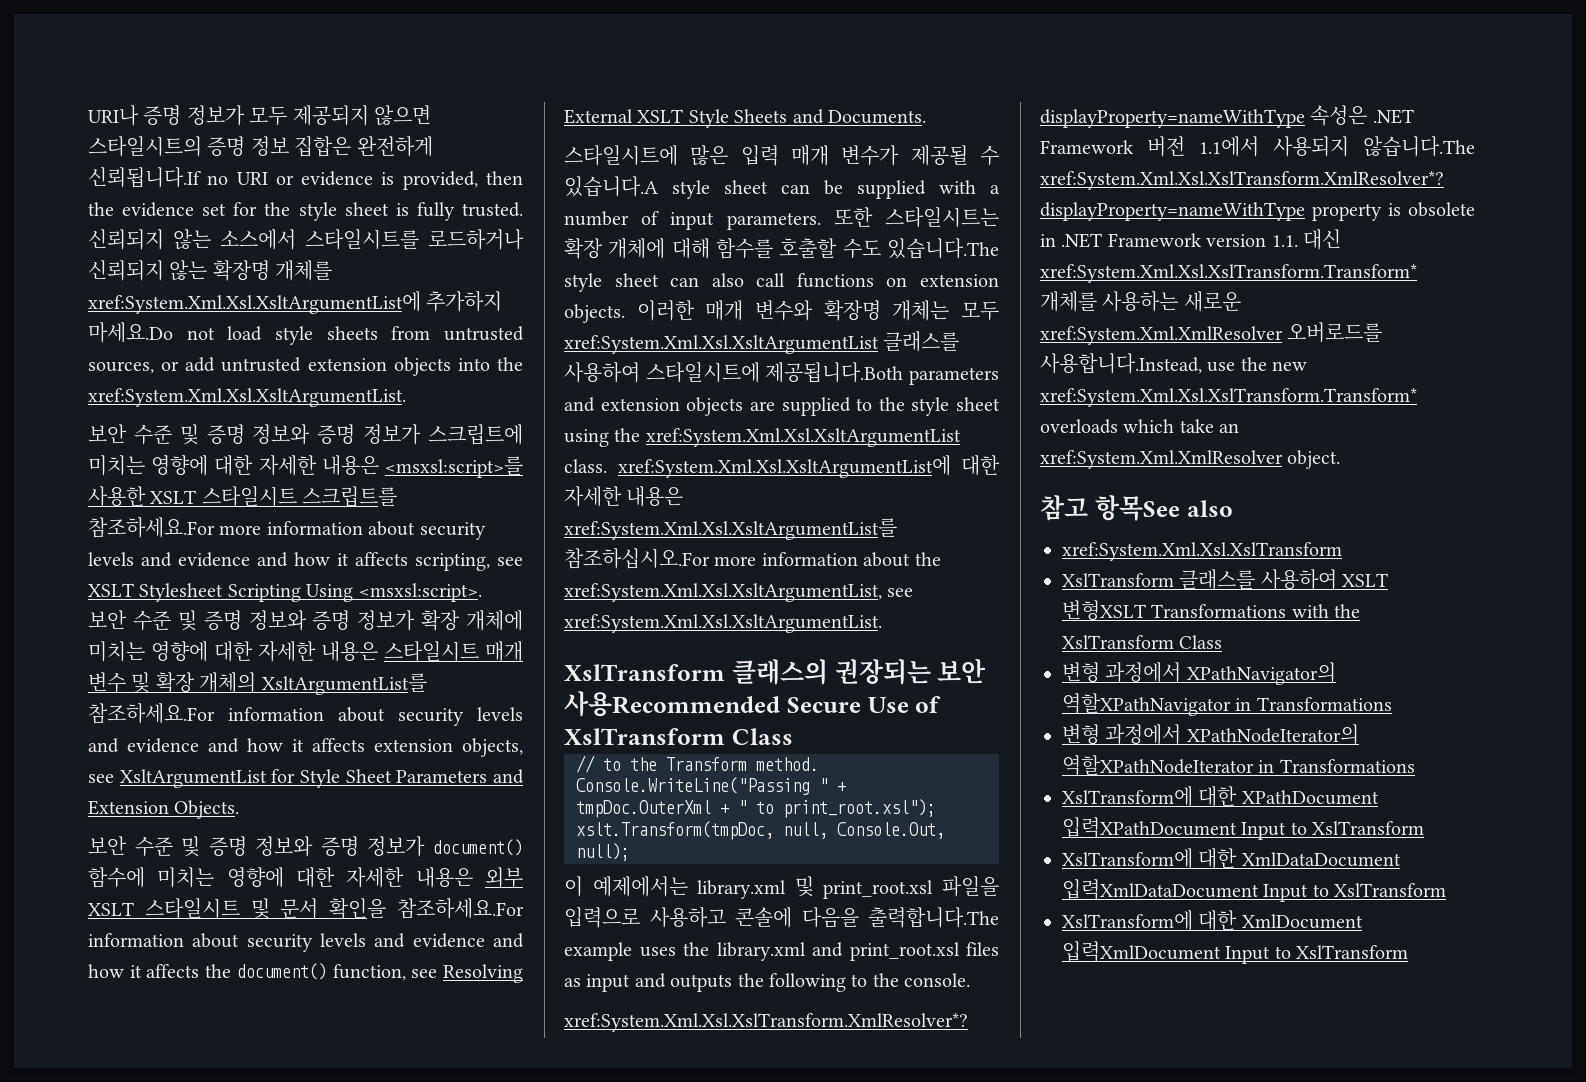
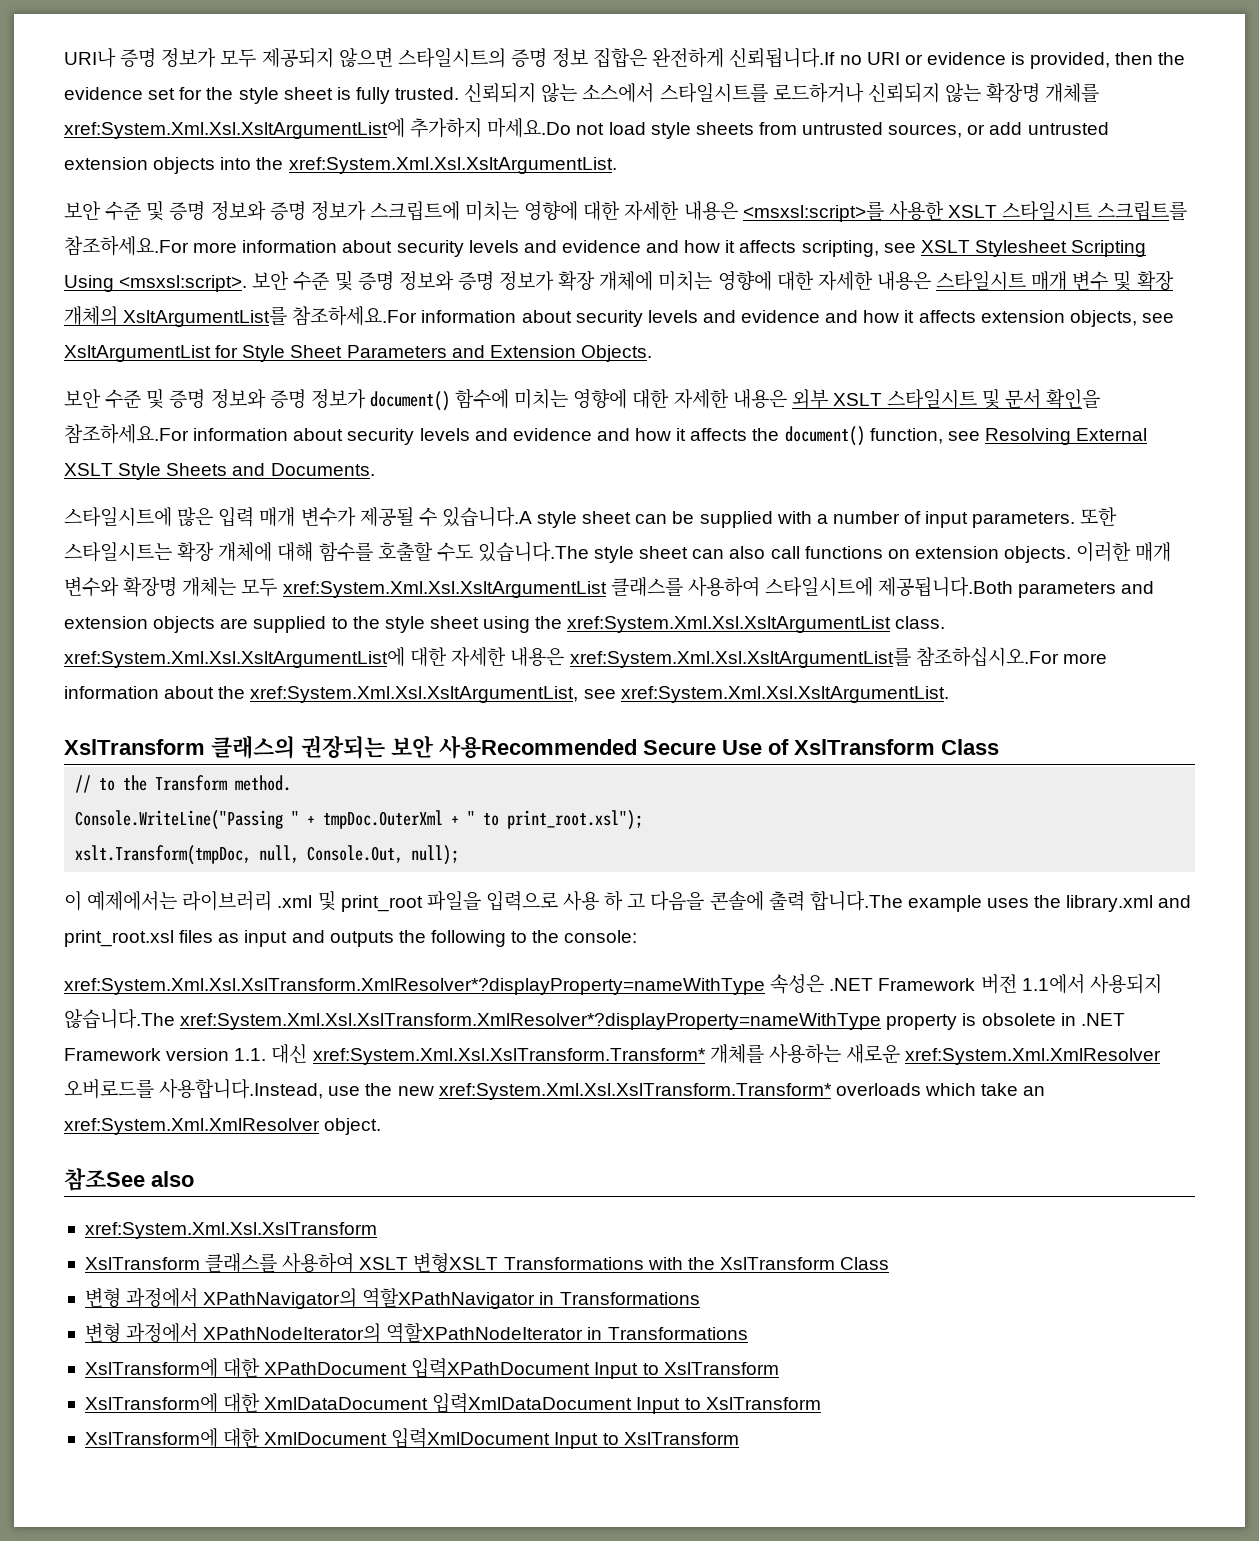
- 이 예제에서는 library.xml 및 print_root.xsl 파일을 입력으로 사용하고 콘솔에 다음을 출력합니다.The example uses the library.xml and print_root.xsl files as input and outputs the following to the console.
+ 이 예제에서는 라이브러리 .xml 및 print_root 파일을 입력으로 사용 하 고 다음을 콘솔에 출력 합니다.The example uses the library.xml and print_root.xsl files as input and outputs the following to the console:
- 참고 항목See also
+ 참조See also

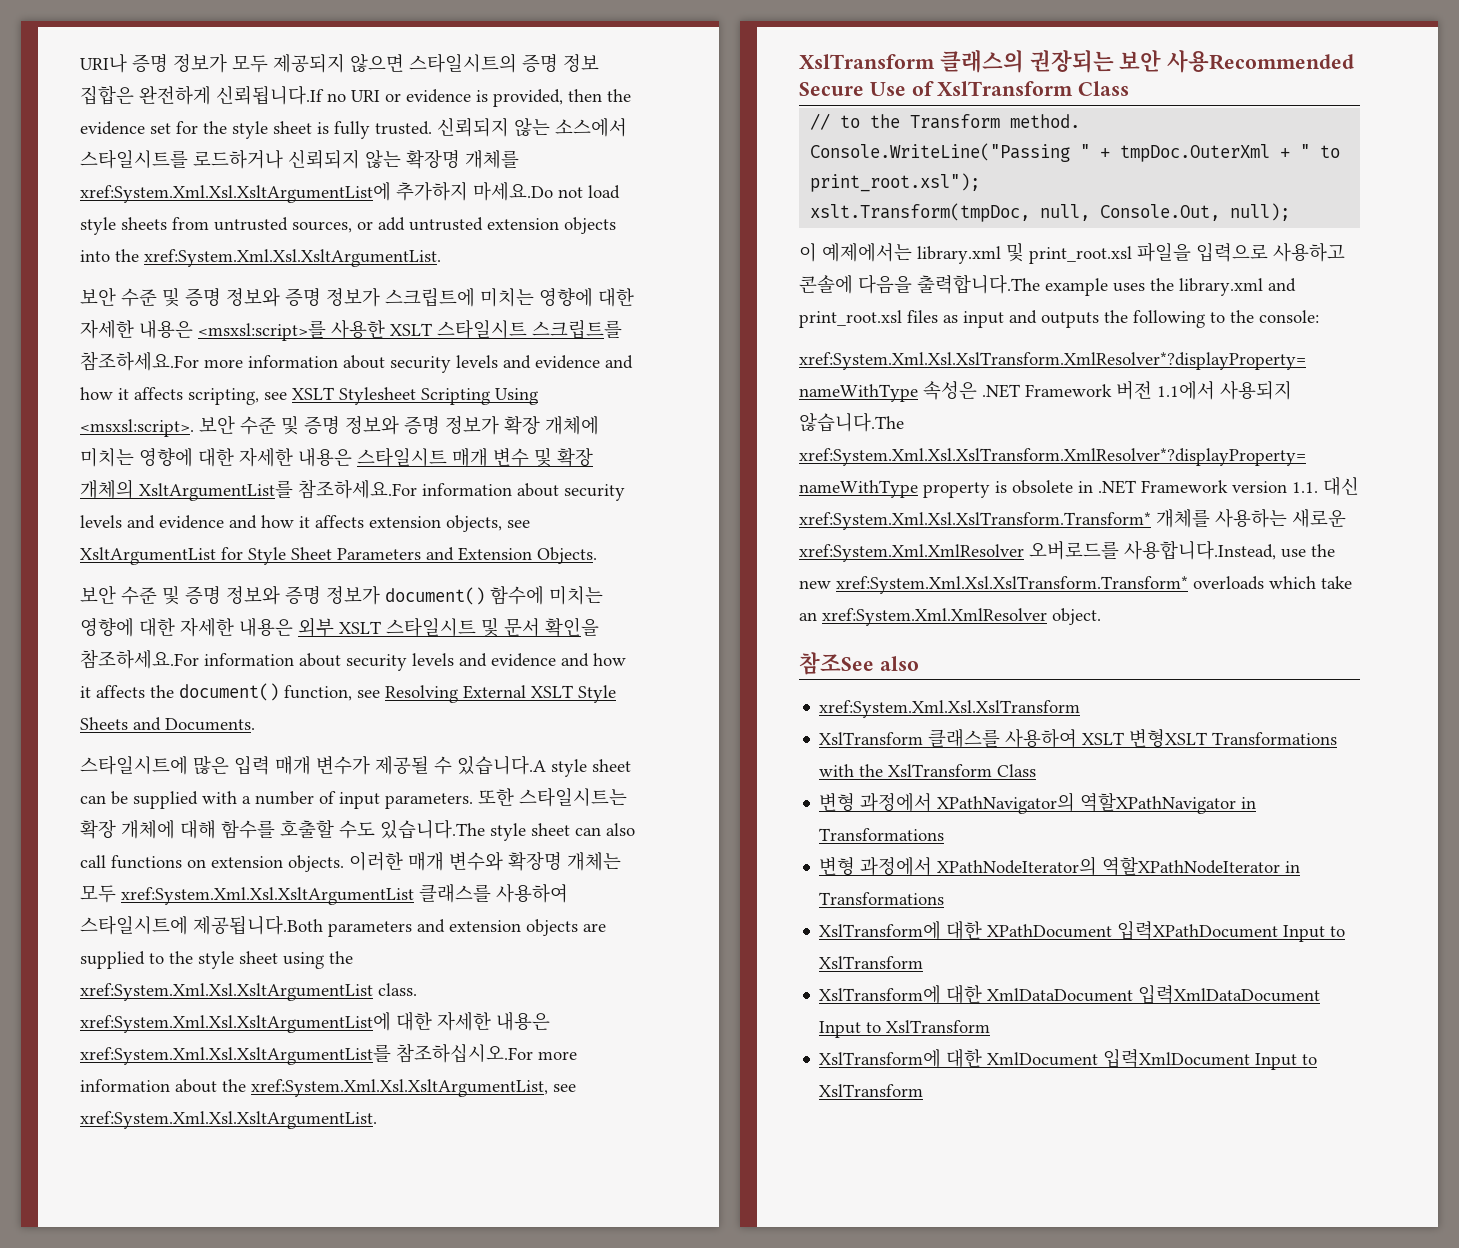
- 이 예제에서는 라이브러리 .xml 및 print_root 파일을 입력으로 사용 하 고 다음을 콘솔에 출력 합니다.The example uses the library.xml and print_root.xsl files as input and outputs the following to the console:
+ 이 예제에서는 library.xml 및 print_root.xsl 파일을 입력으로 사용하고 콘솔에 다음을 출력합니다.The example uses the library.xml and print_root.xsl files as input and outputs the following to the console:

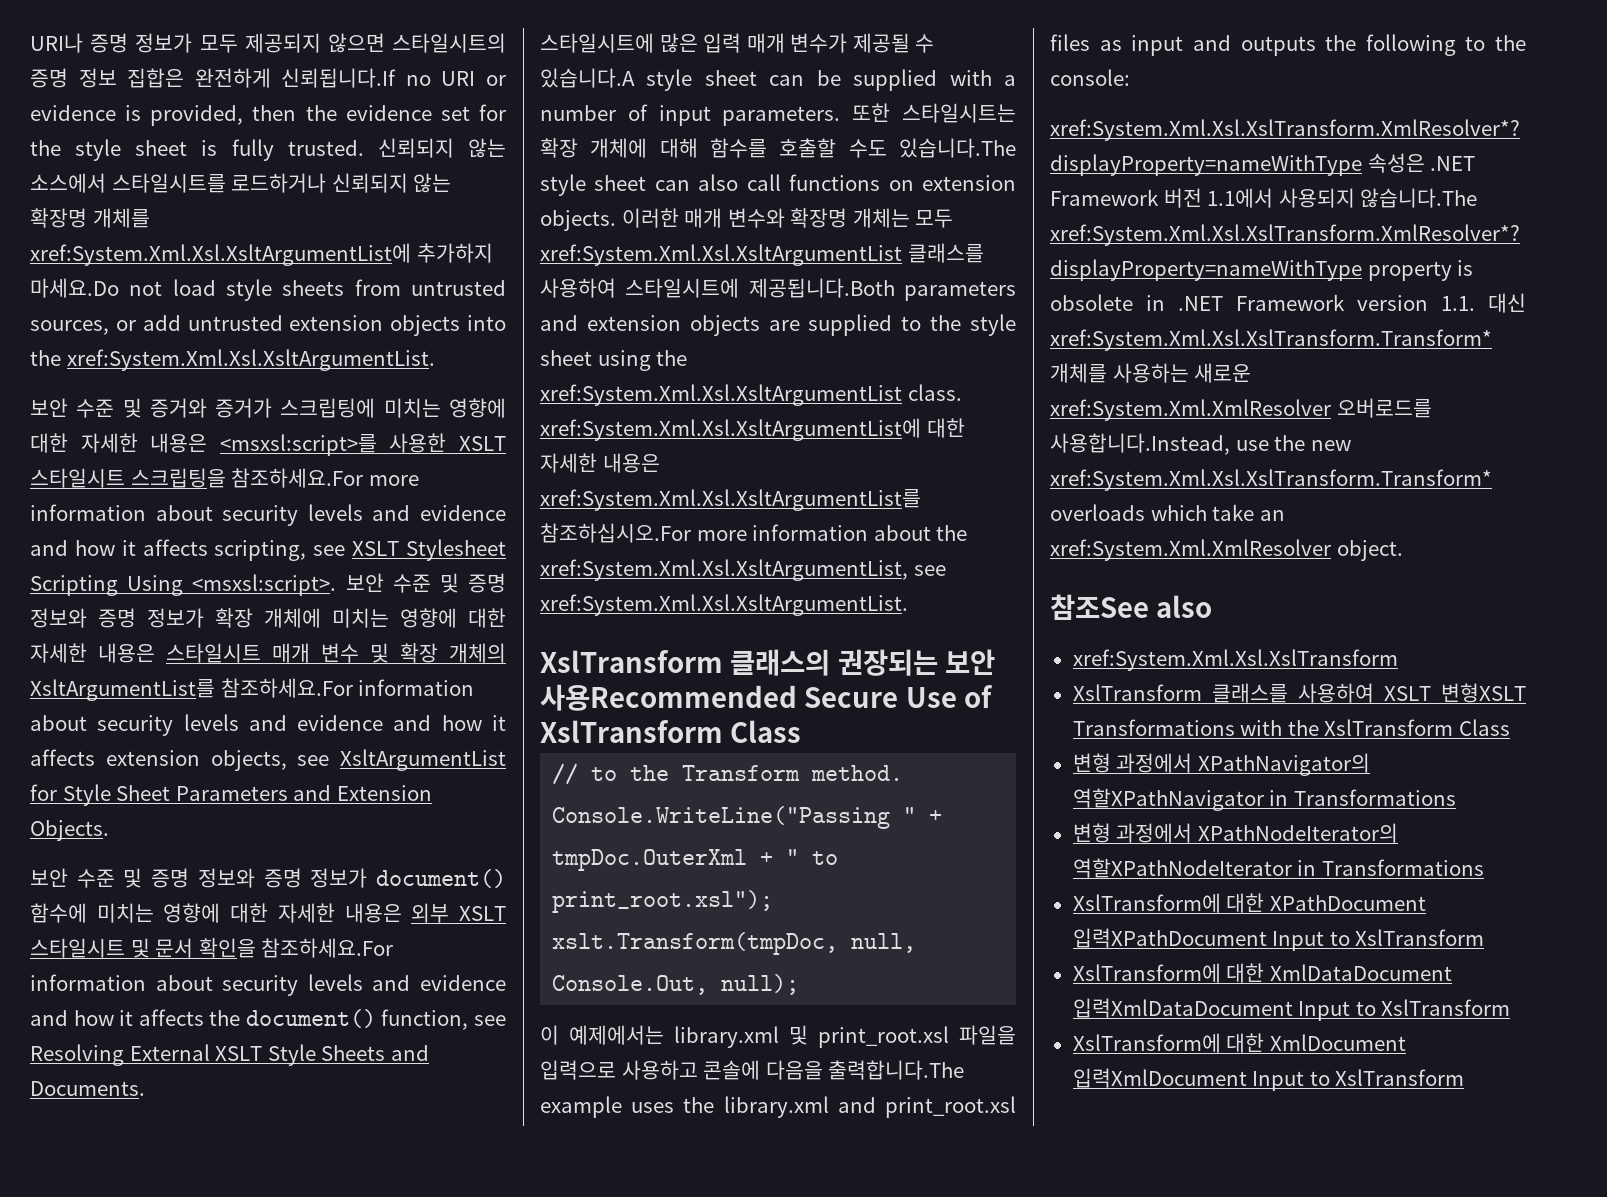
- 보안 수준 및 증명 정보와 증명 정보가 스크립트에 미치는 영향에 대한 자세한 내용은 <msxsl:script>를 사용한 XSLT 스타일시트 스크립트를 참조하세요.For more information about security levels and evidence and how it affects scripting, see XSLT Stylesheet Scripting Using <msxsl:script>.
+ 보안 수준 및 증거와 증거가 스크립팅에 미치는 영향에 대한 자세한 내용은 <msxsl:script>를 사용한 XSLT 스타일시트 스크립팅을 참조하세요.For more information about security levels and evidence and how it affects scripting, see XSLT Stylesheet Scripting Using <msxsl:script>.

